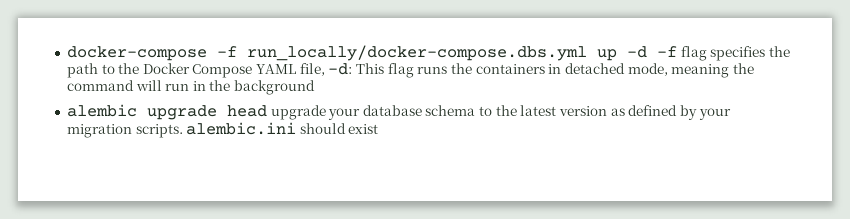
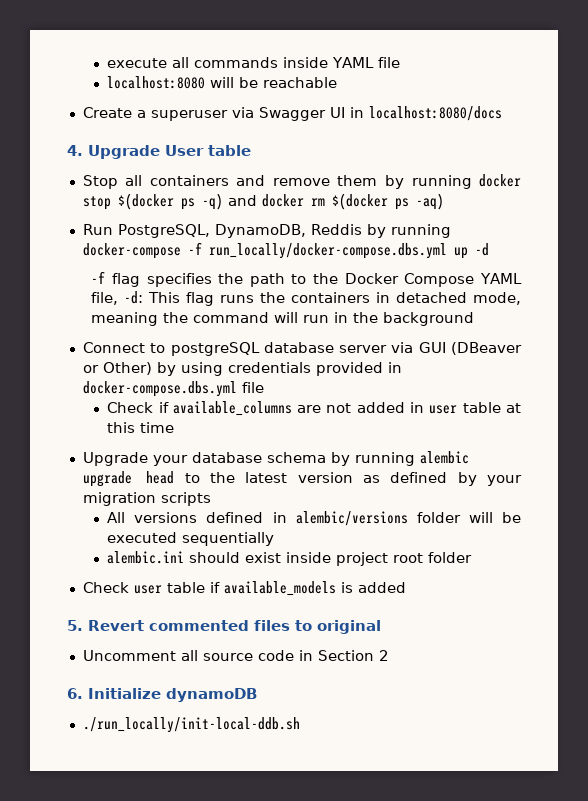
- docker-compose -f run_locally/docker-compose.dbs.yml up -d -f flag specifies the path to the Docker Compose YAML file, -d: This flag runs the containers in detached mode, meaning the command will run in the background
+ execute all commands inside YAML file
+ localhost:8080 will be reachable
+ Create a superuser via Swagger UI in localhost:8080/docs
+ 4. Upgrade User table
+ Stop all containers and remove them by running docker stop $(docker ps -q) and docker rm $(docker ps -aq)
+ Run PostgreSQL, DynamoDB, Reddis by running docker-compose -f run_locally/docker-compose.dbs.yml up -d
+ -f flag specifies the path to the Docker Compose YAML file, -d: This flag runs the containers in detached mode, meaning the command will run in the background
- alembic upgrade head upgrade your database schema to the latest version as defined by your migration scripts. alembic.ini should exist
+ Connect to postgreSQL database server via GUI (DBeaver or Other) by using credentials provided in docker-compose.dbs.yml file
+ Check if available_columns are not added in user table at this time
+ Upgrade your database schema by running alembic upgrade head to the latest version as defined by your migration scripts
+ All versions defined in alembic/versions folder will be executed sequentially
+ alembic.ini should exist inside project root folder
+ Check user table if available_models is added
+ 5. Revert commented files to original
+ Uncomment all source code in Section 2
+ 6. Initialize dynamoDB
+ ./run_locally/init-local-ddb.sh

